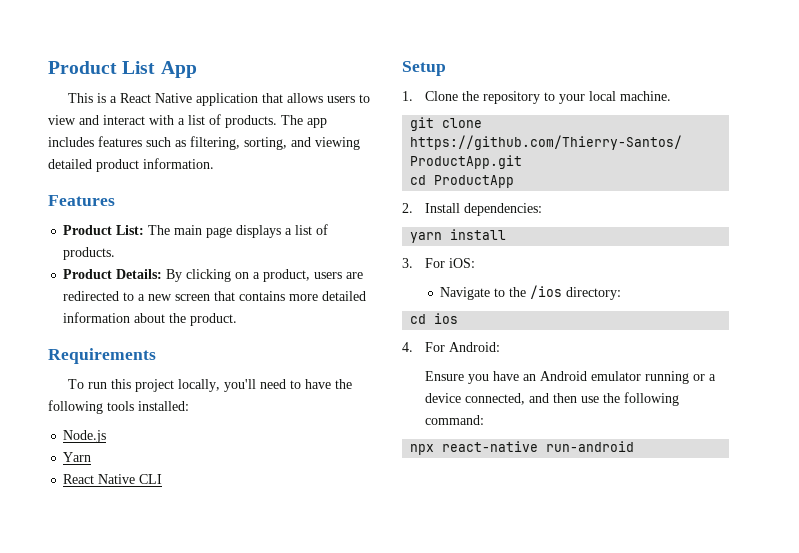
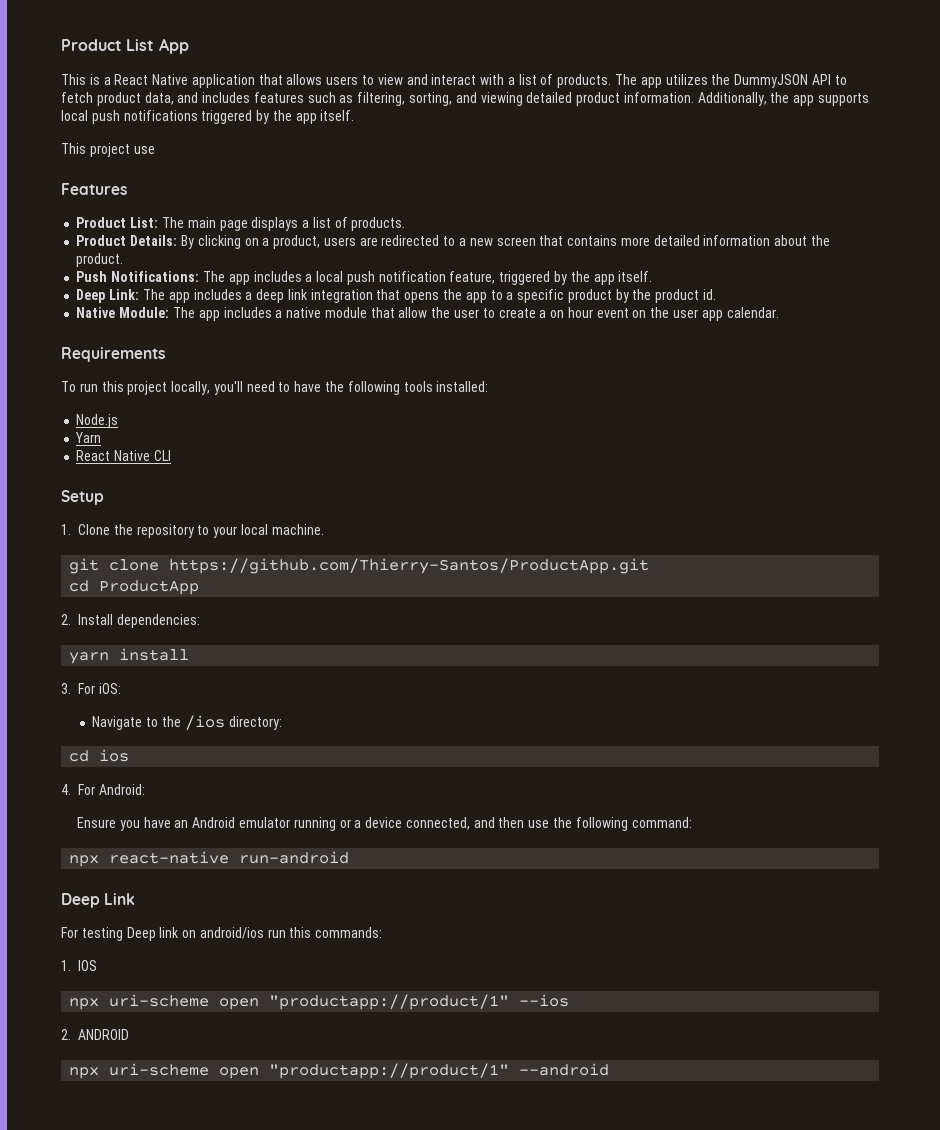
- The app includes features such as filtering, sorting, and viewing detailed product information.
+ The app utilizes the DummyJSON API to fetch product data, and includes features such as filtering, sorting, and viewing detailed product information. Additionally, the app supports local push notifications triggered by the app itself.
+ This project use
+ Push Notifications: The app includes a local push notification feature, triggered by the app itself.
+ Deep Link: The app includes a deep link integration that opens the app to a specific product by the product id.
+ Native Module: The app includes a native module that allow the user to create a on hour event on the user app calendar.
+ Deep Link
+ For testing Deep link on android/ios run this commands:
+ 1. IOS
+ npx uri-scheme open "productapp://product/1" --ios
+ 2. ANDROID
+ npx uri-scheme open "productapp://product/1" --android

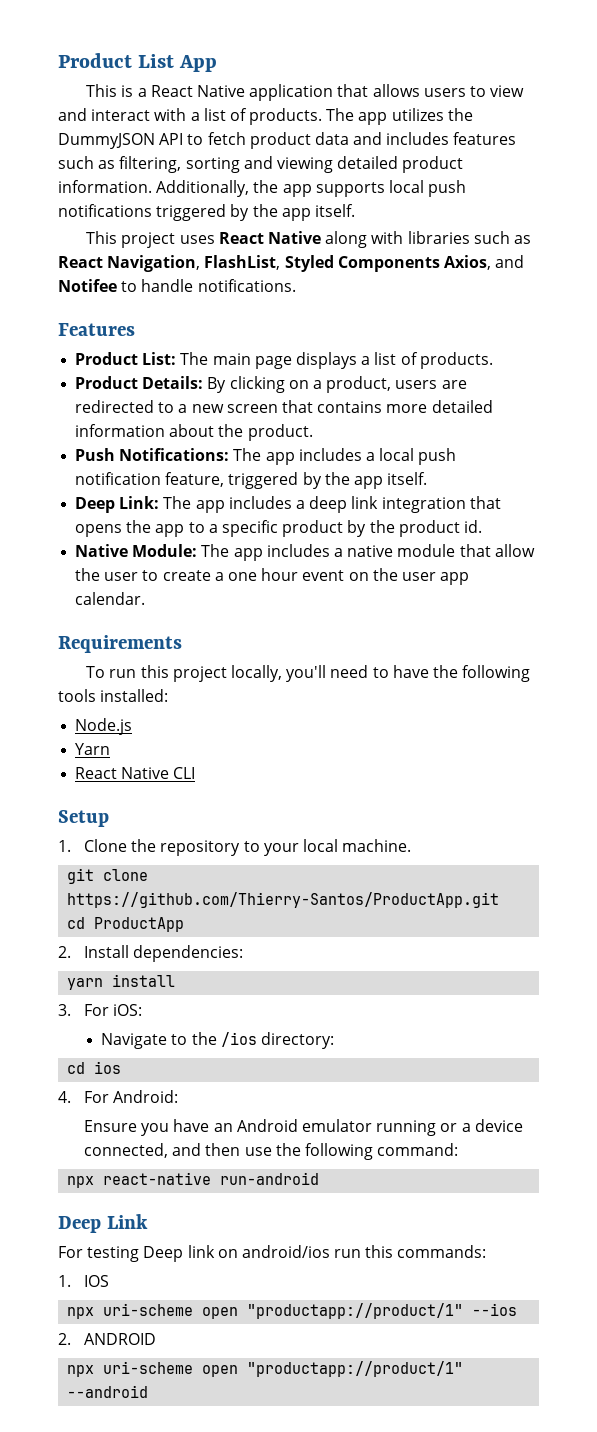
- The app utilizes the DummyJSON API to fetch product data, and includes features such as filtering, sorting, and viewing detailed product information.
+ The app utilizes the DummyJSON API to fetch product data and includes features such as filtering, sorting and viewing detailed product information.
- This project use
+ This project uses React Native along with libraries such as React Navigation, FlashList, Styled Components Axios, and Notifee to handle notifications.
- Native Module: The app includes a native module that allow the user to create a on hour event on the user app calendar.
+ Native Module: The app includes a native module that allow the user to create a one hour event on the user app calendar.

